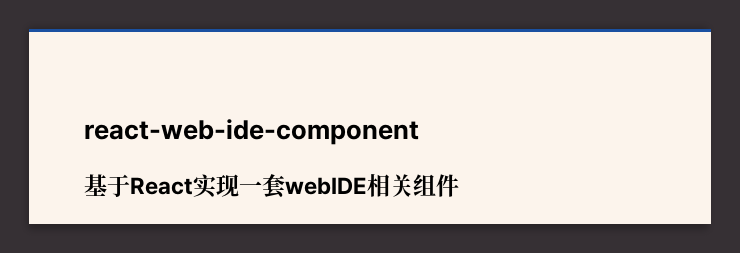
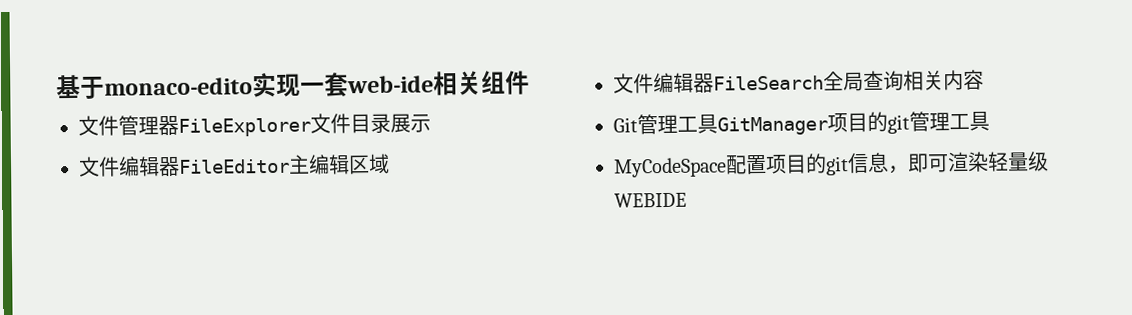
- react-web-ide-component
- 基于React实现一套webIDE相关组件
+ 基于monaco-edito实现一套web-ide相关组件
+ 文件管理器FileExplorer文件目录展示
+ 文件编辑器FileEditor主编辑区域
+ 文件编辑器FileSearch全局查询相关内容
+ Git管理工具GitManager项目的git管理工具
+ MyCodeSpace配置项目的git信息，即可渲染轻量级WEBIDE

